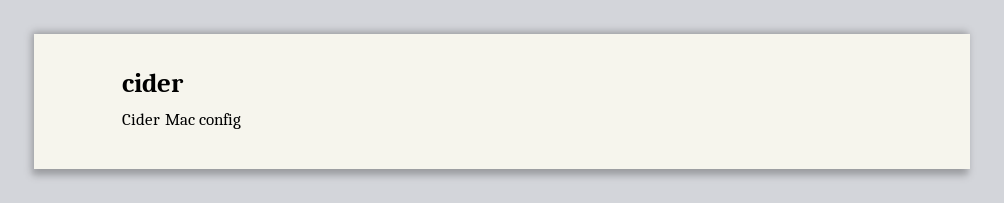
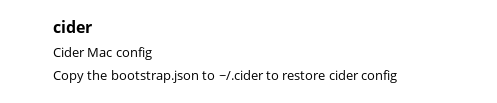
+ Copy the bootstrap.json to ~/.cider to restore cider config

